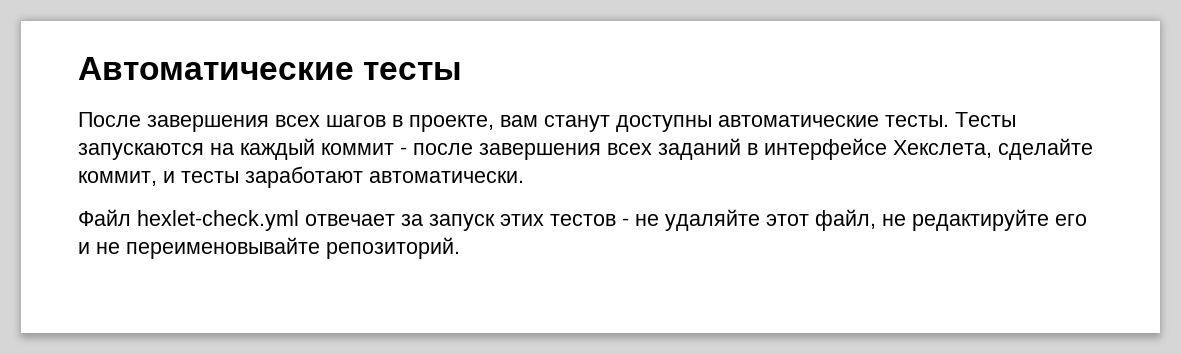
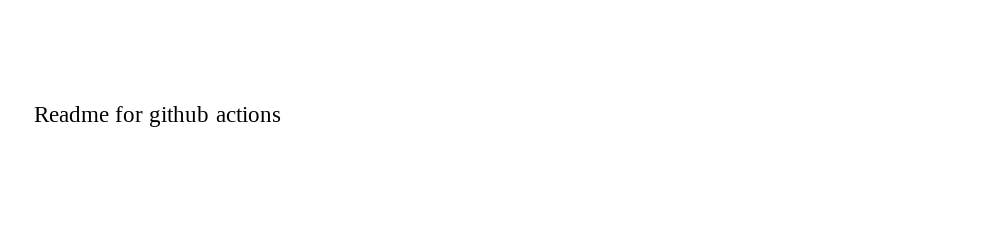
- Автоматические тесты
- После завершения всех шагов в проекте, вам станут доступны автоматические тесты. Тесты запускаются на каждый коммит - после завершения всех заданий в интерфейсе Хекслета, сделайте коммит, и тесты заработают автоматически.
- Файл hexlet-check.yml отвечает за запуск этих тестов - не удаляйте этот файл, не редактируйте его и не переименовывайте репозиторий.
+ Readme for github actions

